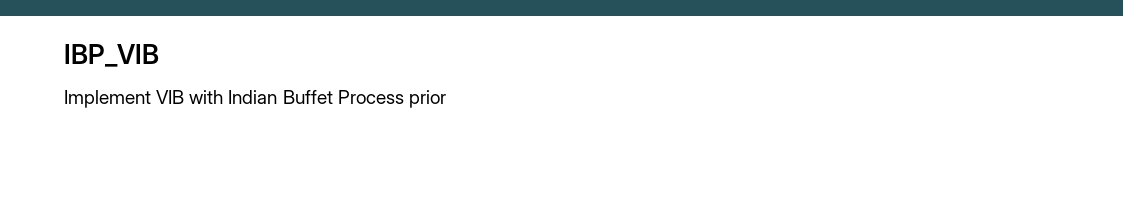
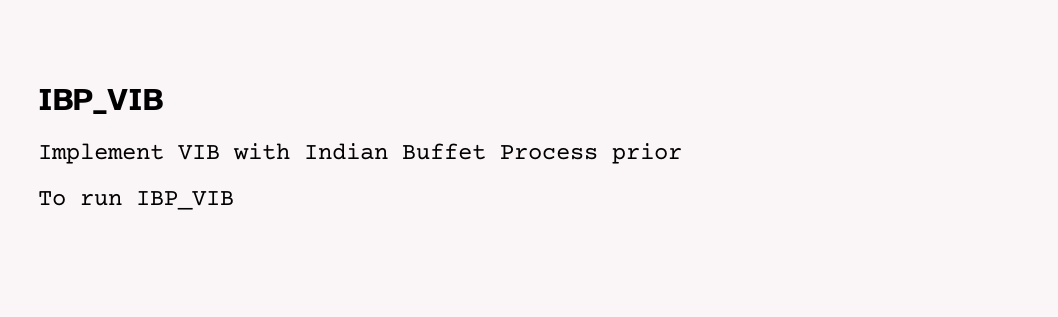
+ To run IBP_VIB

